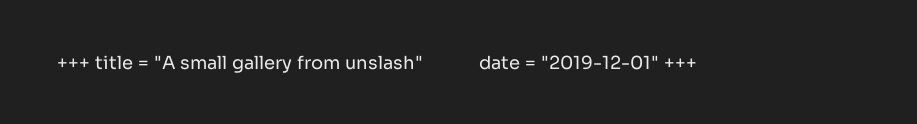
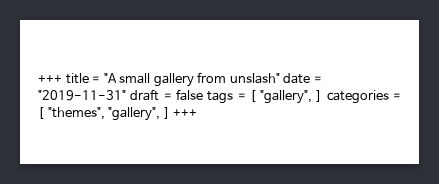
- +++ title = "A small gallery from unslash" date = "2019-12-01" +++
+ +++ title = "A small gallery from unslash" date = "2019-11-31" draft = false tags = [ "gallery", ] categories = [ "themes", "gallery", ] +++

